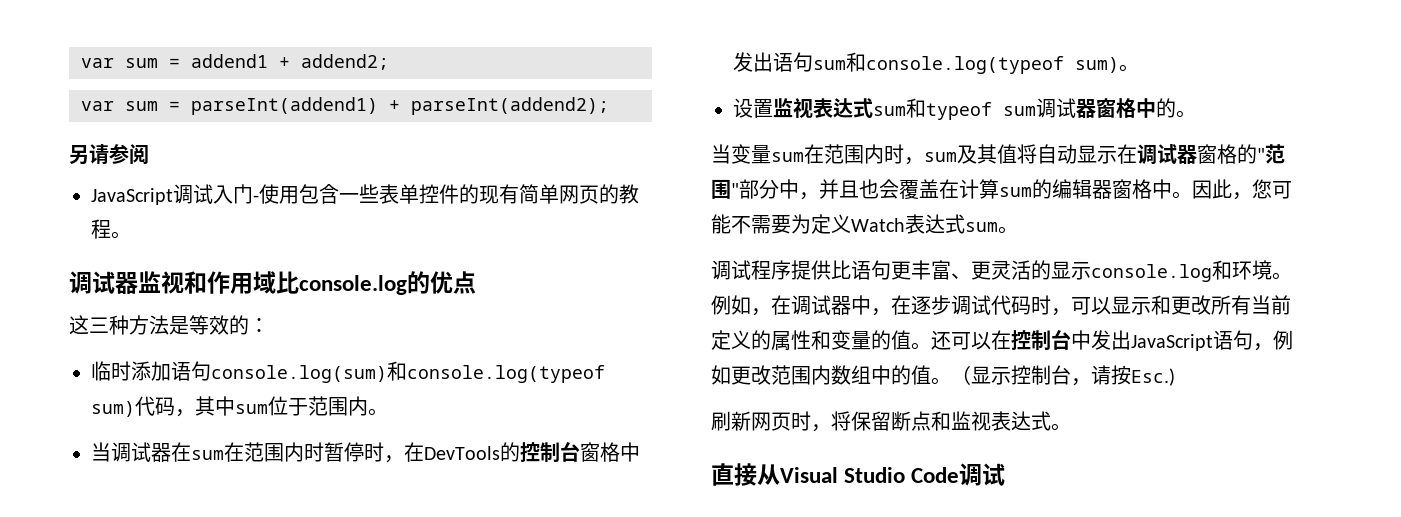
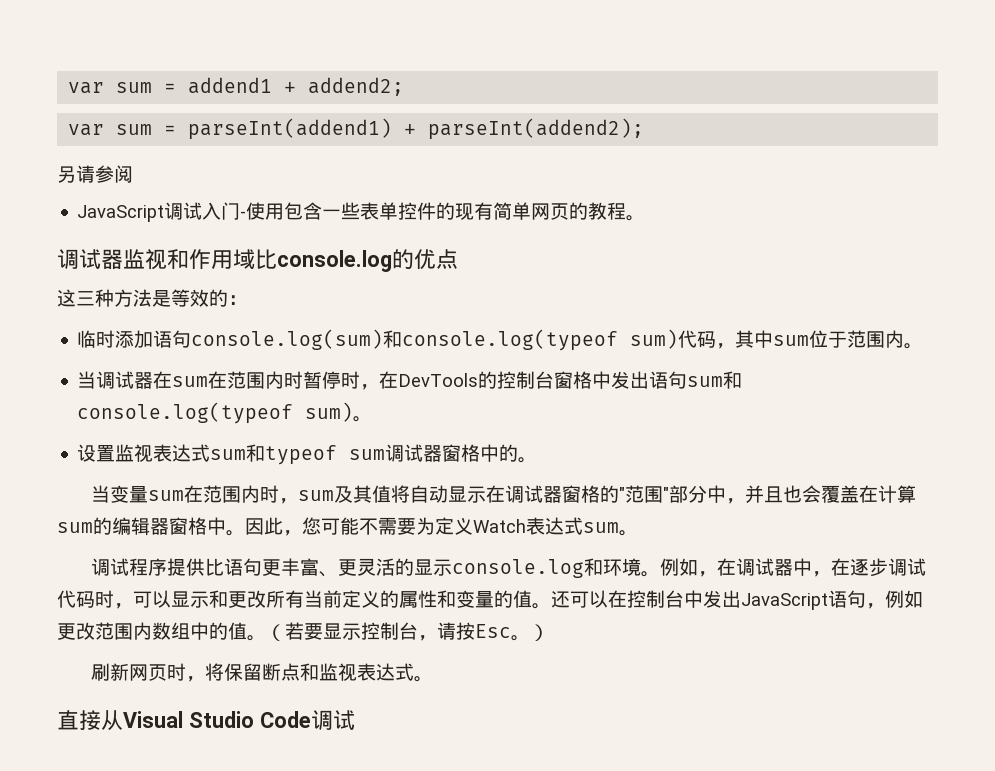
- （显示控制台，请按Esc.)
+ （若要显示控制台，请按Esc。）

